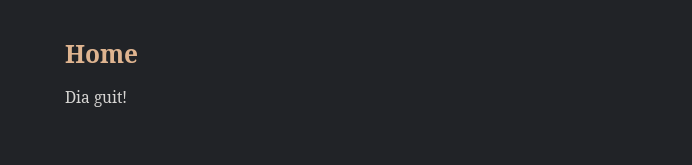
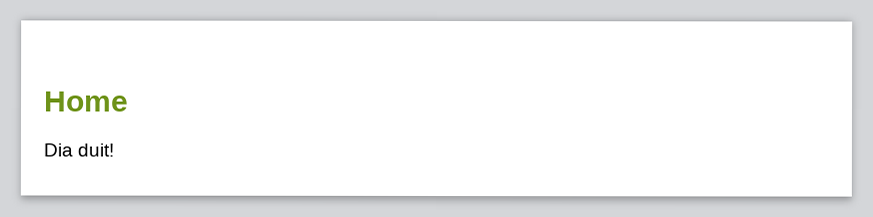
- Dia guit!
+ Dia duit!

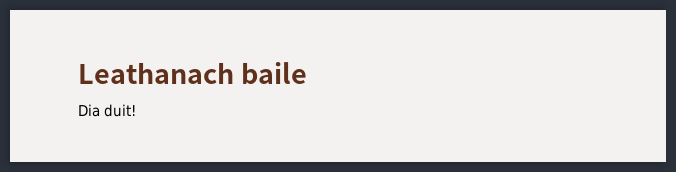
- Home
+ Leathanach baile

